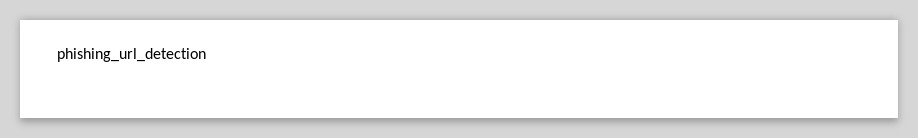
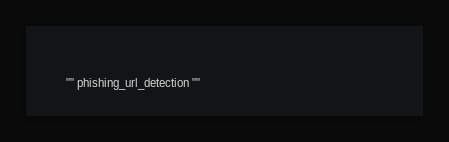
- phishing_url_detection
+ "" phishing_url_detection ""

